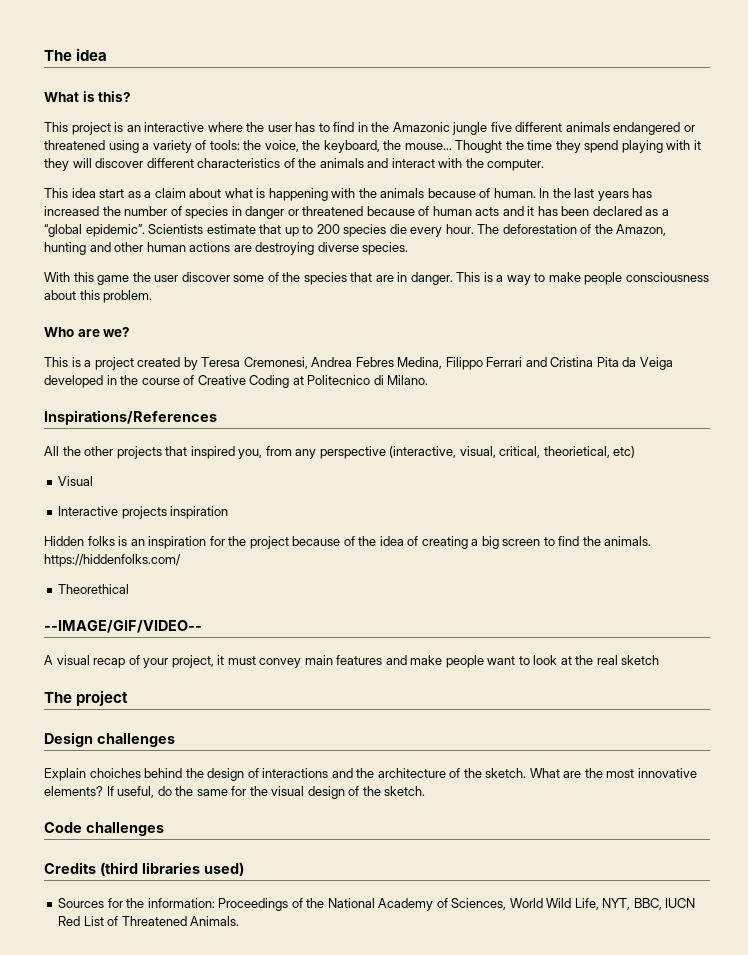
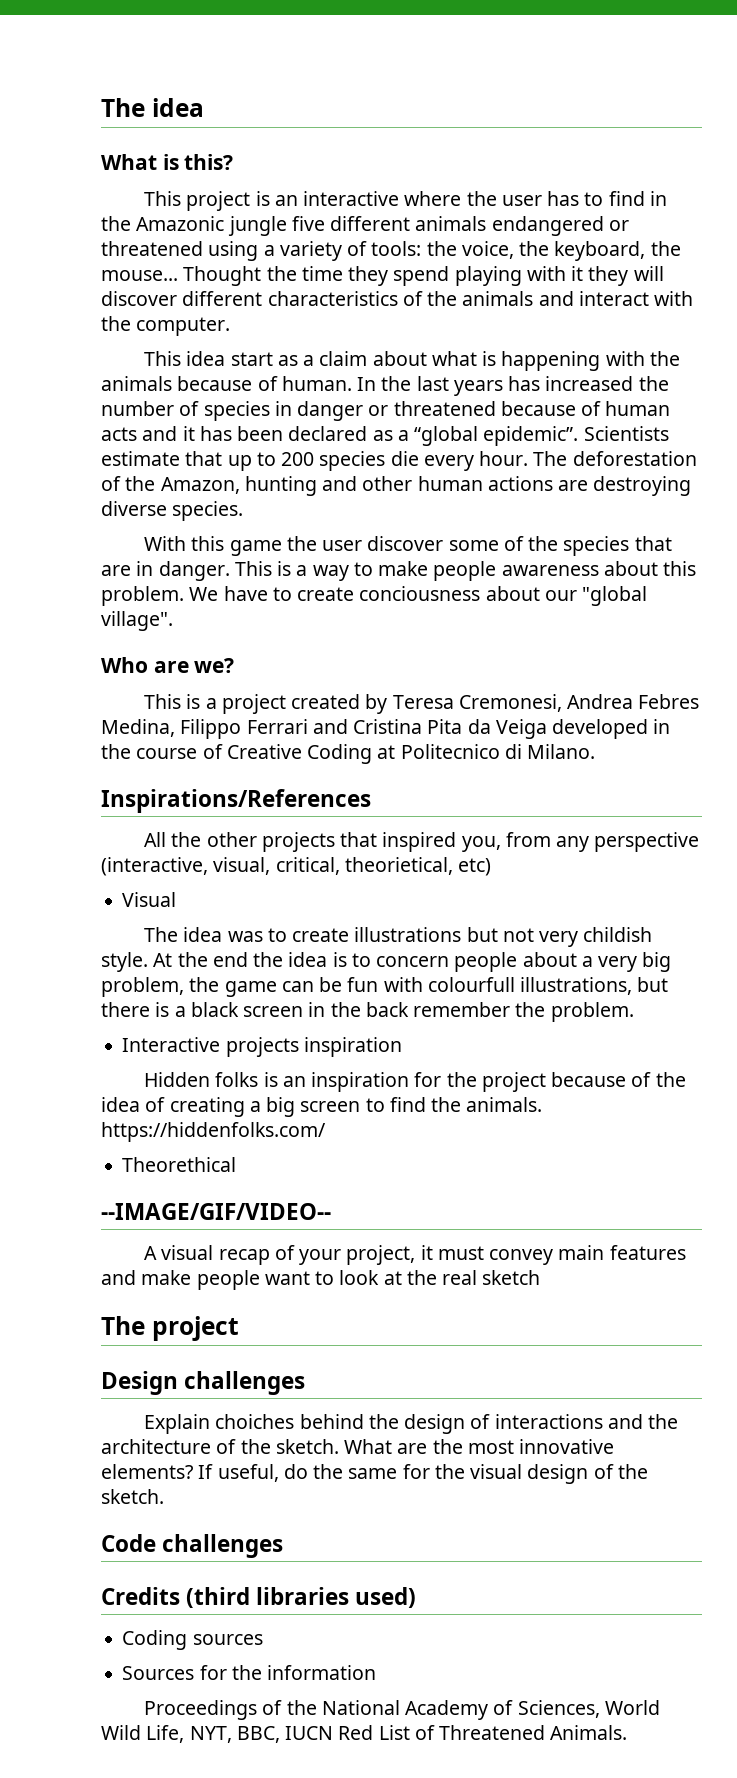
- This is a way to make people consciousness about this problem.
+ This is a way to make people awareness about this problem. We have to create conciousness about our "global village".
+ The idea was to create illustrations but not very childish style. At the end the idea is to concern people about a very big problem, the game can be fun with colourfull illustrations, but there is a black screen in the back remember the problem.
+ Coding sources
- Sources for the information: Proceedings of the National Academy of Sciences, World Wild Life, NYT, BBC, IUCN Red List of Threatened Animals.
+ Sources for the information
+ Proceedings of the National Academy of Sciences, World Wild Life, NYT, BBC, IUCN Red List of Threatened Animals.

